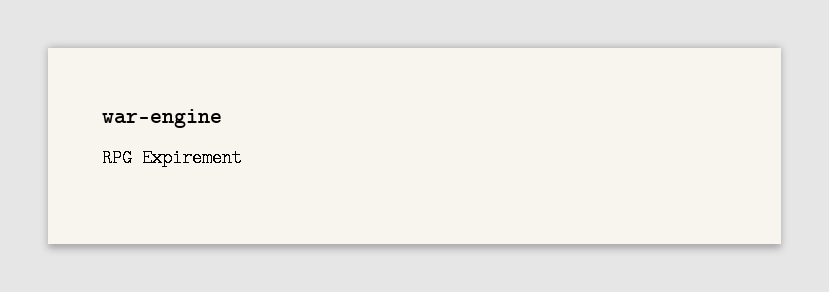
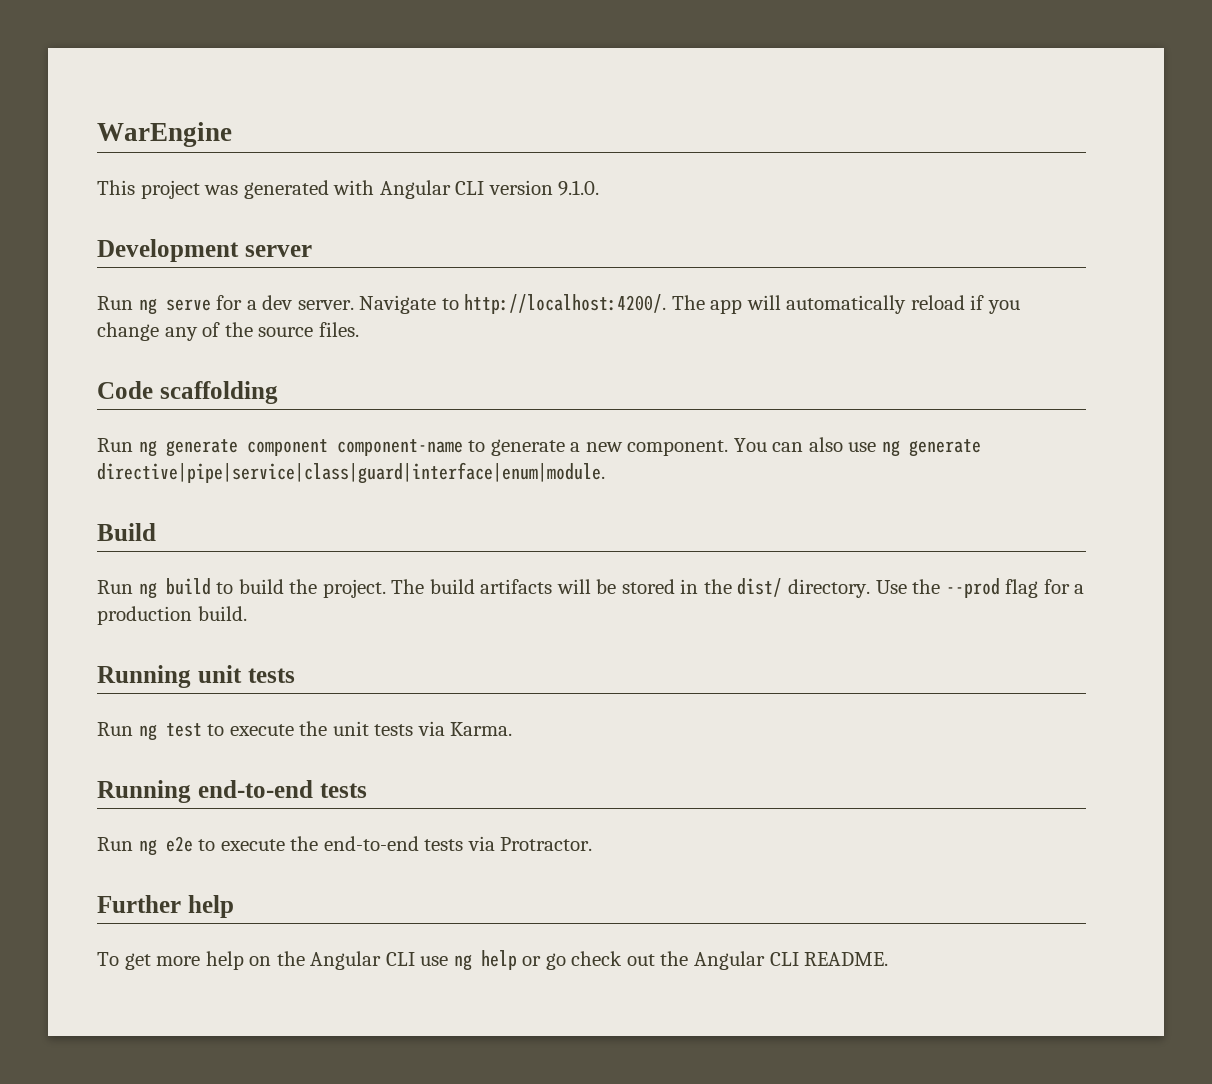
- war-engine
- RPG Expirement
+ WarEngine
+ This project was generated with Angular CLI version 9.1.0.
+ Development server
+ Run ng serve for a dev server. Navigate to http://localhost:4200/. The app will automatically reload if you change any of the source files.
+ Code scaffolding
+ Run ng generate component component-name to generate a new component. You can also use ng generate directive|pipe|service|class|guard|interface|enum|module.
+ Build
+ Run ng build to build the project. The build artifacts will be stored in the dist/ directory. Use the --prod flag for a production build.
+ Running unit tests
+ Run ng test to execute the unit tests via Karma.
+ Running end-to-end tests
+ Run ng e2e to execute the end-to-end tests via Protractor.
+ Further help
+ To get more help on the Angular CLI use ng help or go check out the Angular CLI README.

